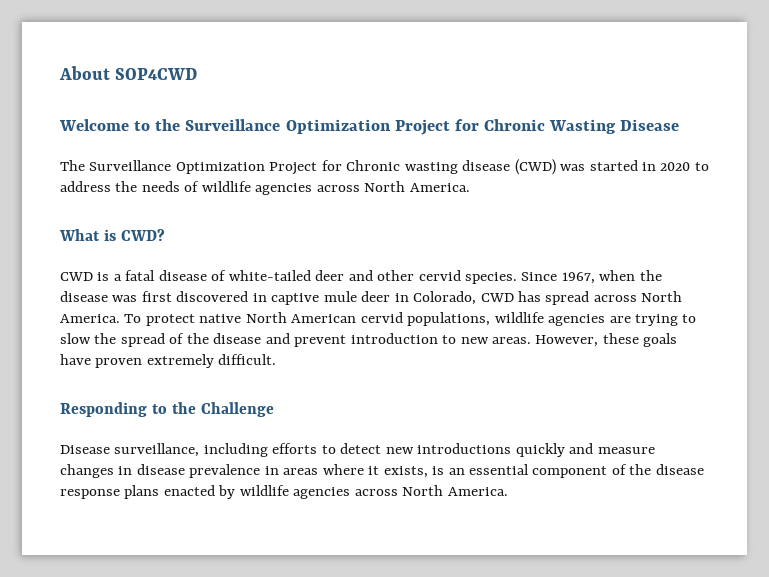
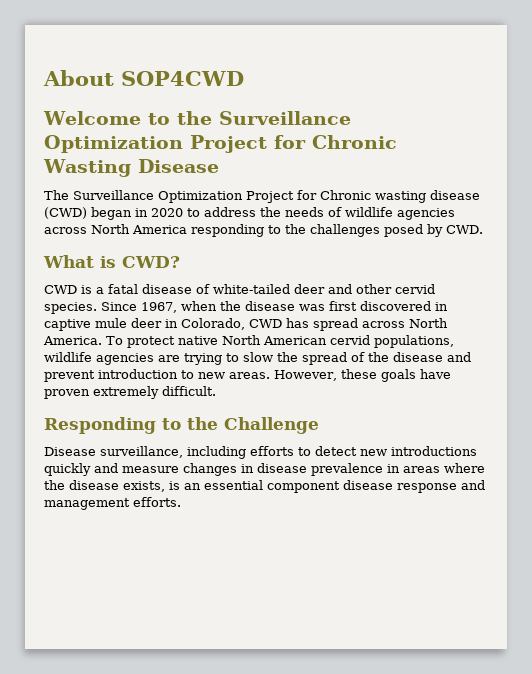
- The Surveillance Optimization Project for Chronic wasting disease (CWD) was started in 2020 to address the needs of wildlife agencies across North America.
+ The Surveillance Optimization Project for Chronic wasting disease (CWD) began in 2020 to address the needs of wildlife agencies across North America responding to the challenges posed by CWD.
- Disease surveillance, including efforts to detect new introductions quickly and measure changes in disease prevalence in areas where it exists, is an essential component of the disease response plans enacted by wildlife agencies across North America.
+ Disease surveillance, including efforts to detect new introductions quickly and measure changes in disease prevalence in areas where the disease exists, is an essential component disease response and management efforts.

